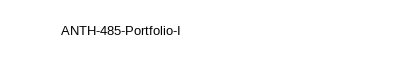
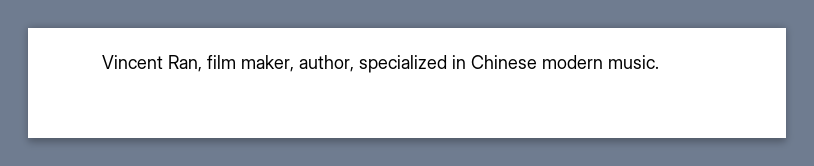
- ANTH-485-Portfolio-I
+ Vincent Ran, film maker, author, specialized in Chinese modern music.

